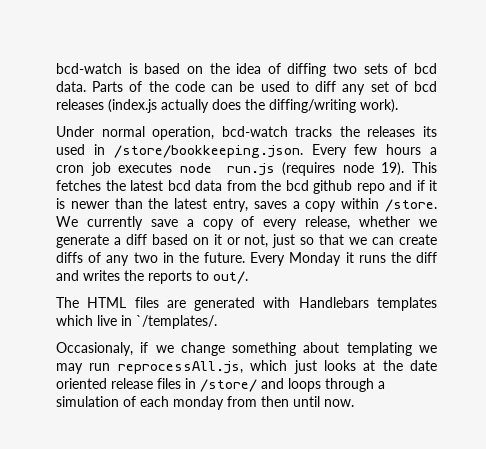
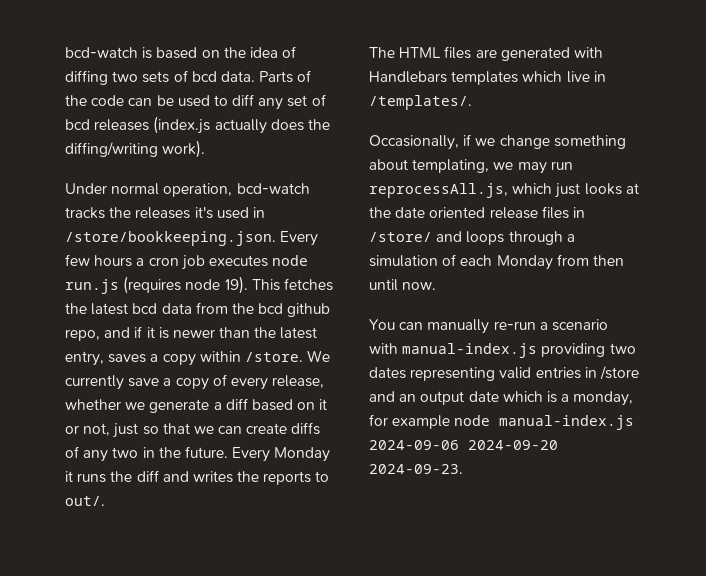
- Under normal operation, bcd-watch tracks the releases its used in /store/bookkeeping.json. Every few hours a cron job executes node run.js (requires node 19).
+ Under normal operation, bcd-watch tracks the releases it's used in /store/bookkeeping.json. Every few hours a cron job executes node run.js (requires node 19).
- This fetches the latest bcd data from the bcd github repo and if it is newer than the latest entry, saves a copy within /store.
+ This fetches the latest bcd data from the bcd github repo, and if it is newer than the latest entry, saves a copy within /store.
- The HTML files are generated with Handlebars templates which live in `/templates/.
- Occasionaly, if we change something about templating we may run reprocessAll.js, which just looks at the date oriented release files in /store/ and loops through a simulation of each monday from then until now.
+ The HTML files are generated with Handlebars templates which live in /templates/.
+ Occasionally, if we change something about templating, we may run reprocessAll.js, which just looks at the date oriented release files in /store/ and loops through a simulation of each Monday from then until now.
+ You can manually re-run a scenario with manual-index.js providing two dates representing valid entries in /store and an output date which is a monday, for example node manual-index.js 2024-09-06 2024-09-20 2024-09-23.

